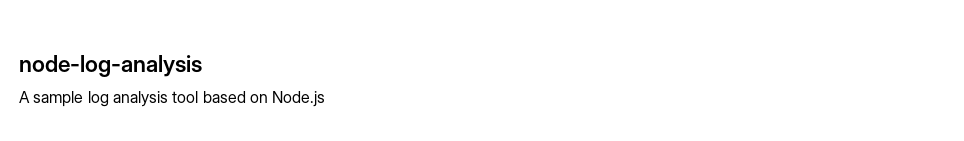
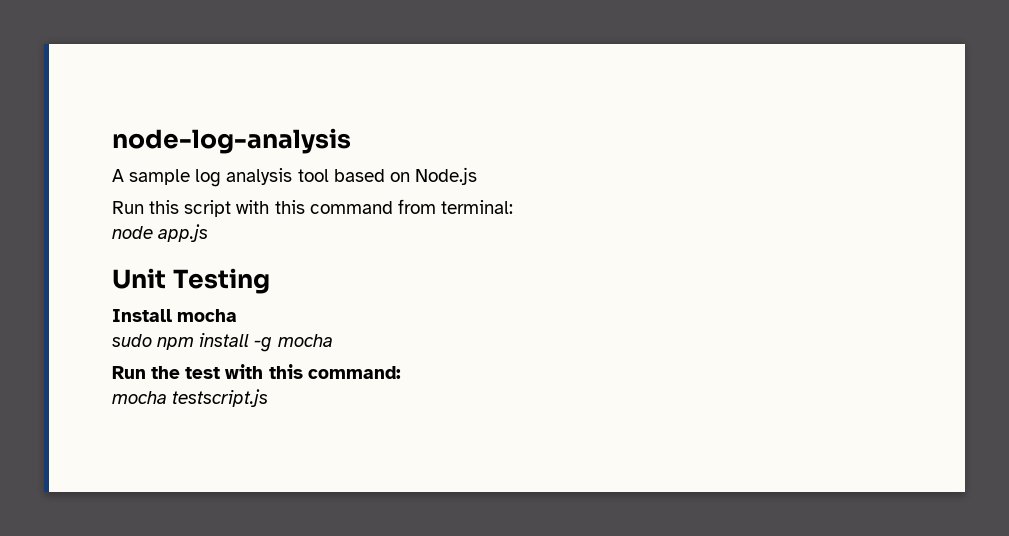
+ Run this script with this command from terminal:
+ node app.js
+ Unit Testing
+ Install mocha
+ sudo npm install -g mocha
+ Run the test with this command:
+ mocha testscript.js

